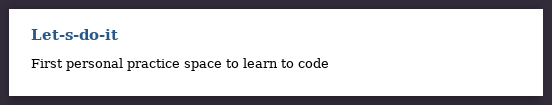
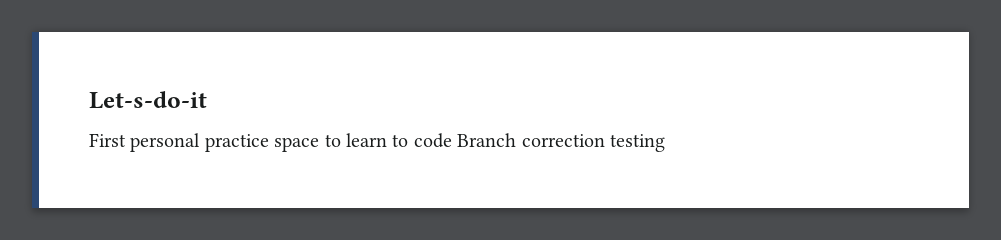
- First personal practice space to learn to code
+ First personal practice space to learn to code Branch correction testing

